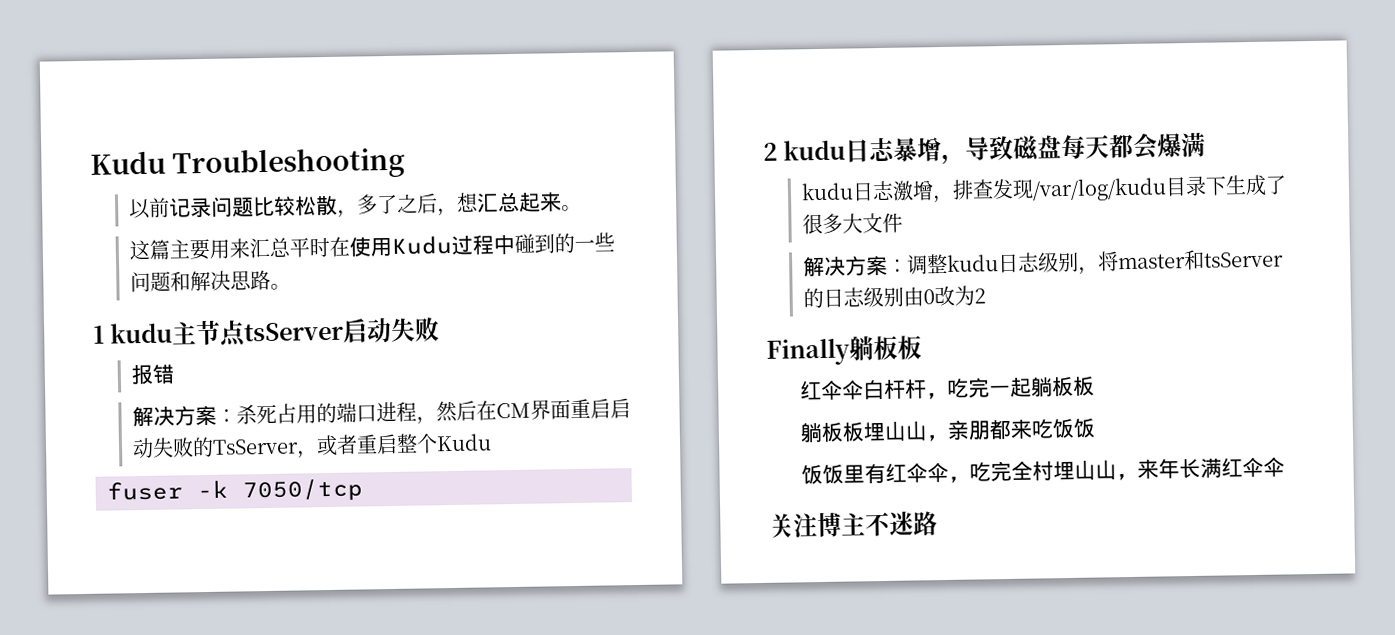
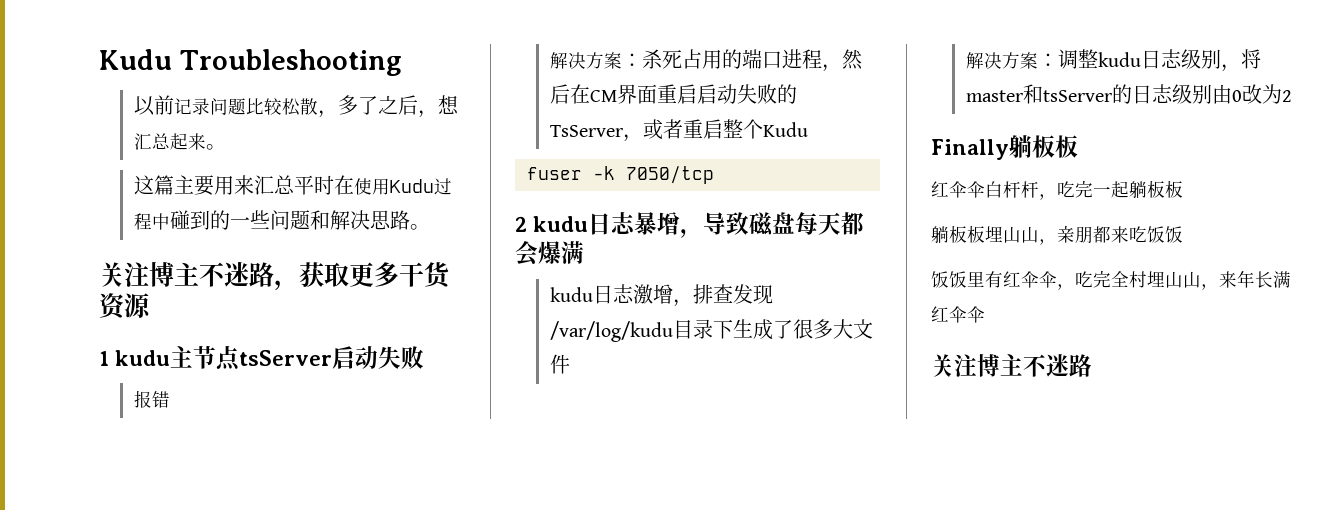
+ 关注博主不迷路，获取更多干货资源

